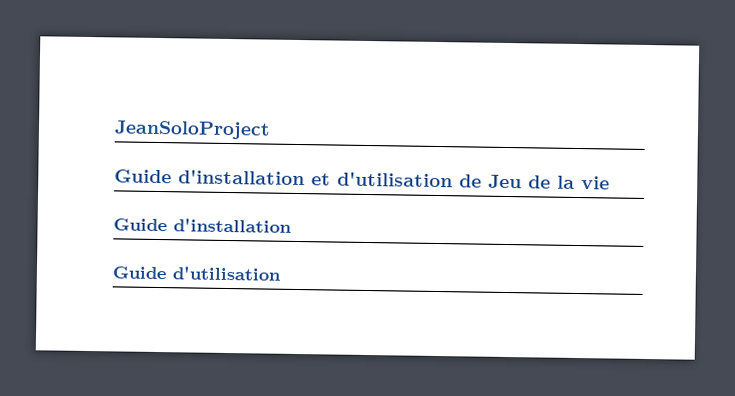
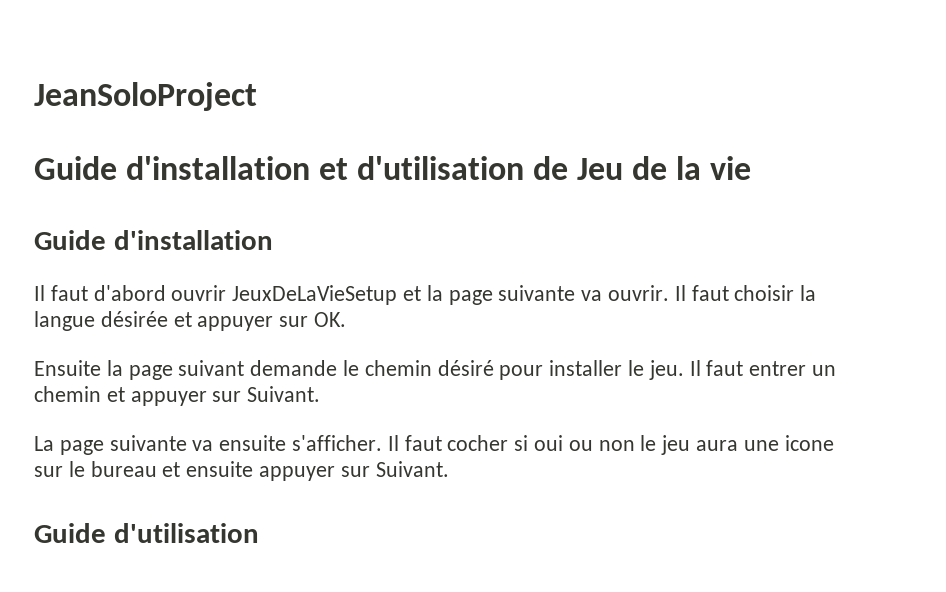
+ Il faut d'abord ouvrir JeuxDeLaVieSetup et la page suivante va ouvrir. Il faut choisir la langue désirée et appuyer sur OK.
+ Ensuite la page suivant demande le chemin désiré pour installer le jeu. Il faut entrer un chemin et appuyer sur Suivant.
+ La page suivante va ensuite s'afficher. Il faut cocher si oui ou non le jeu aura une icone sur le bureau et ensuite appuyer sur Suivant.

